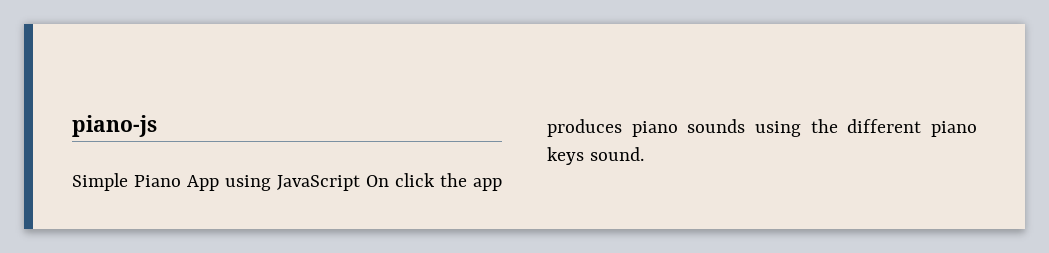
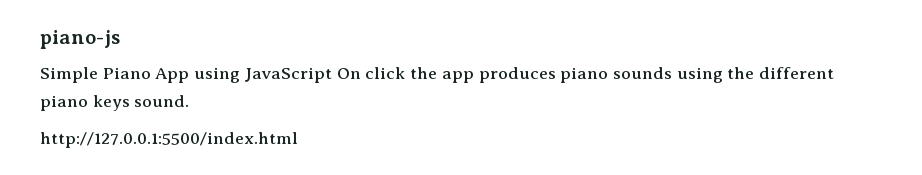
+ http://127.0.0.1:5500/index.html

